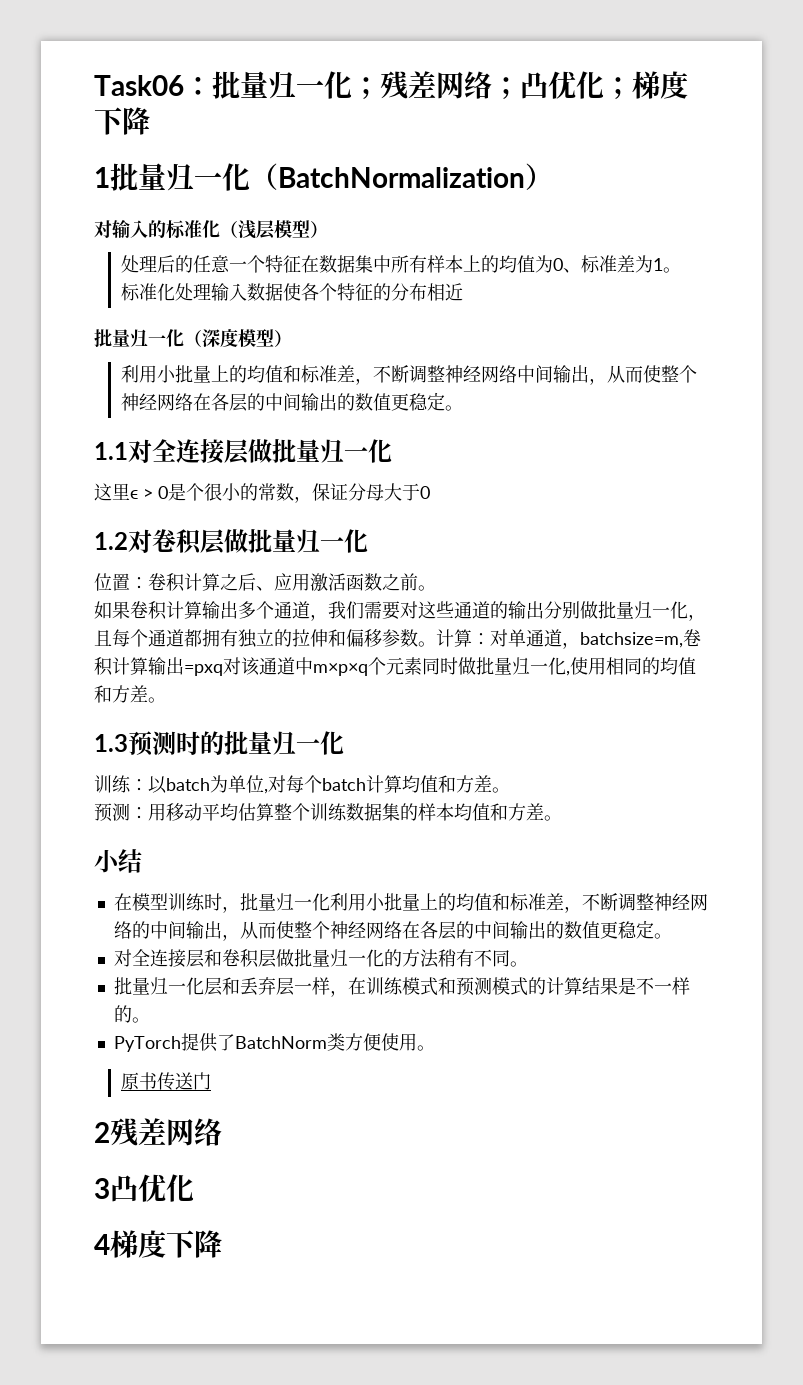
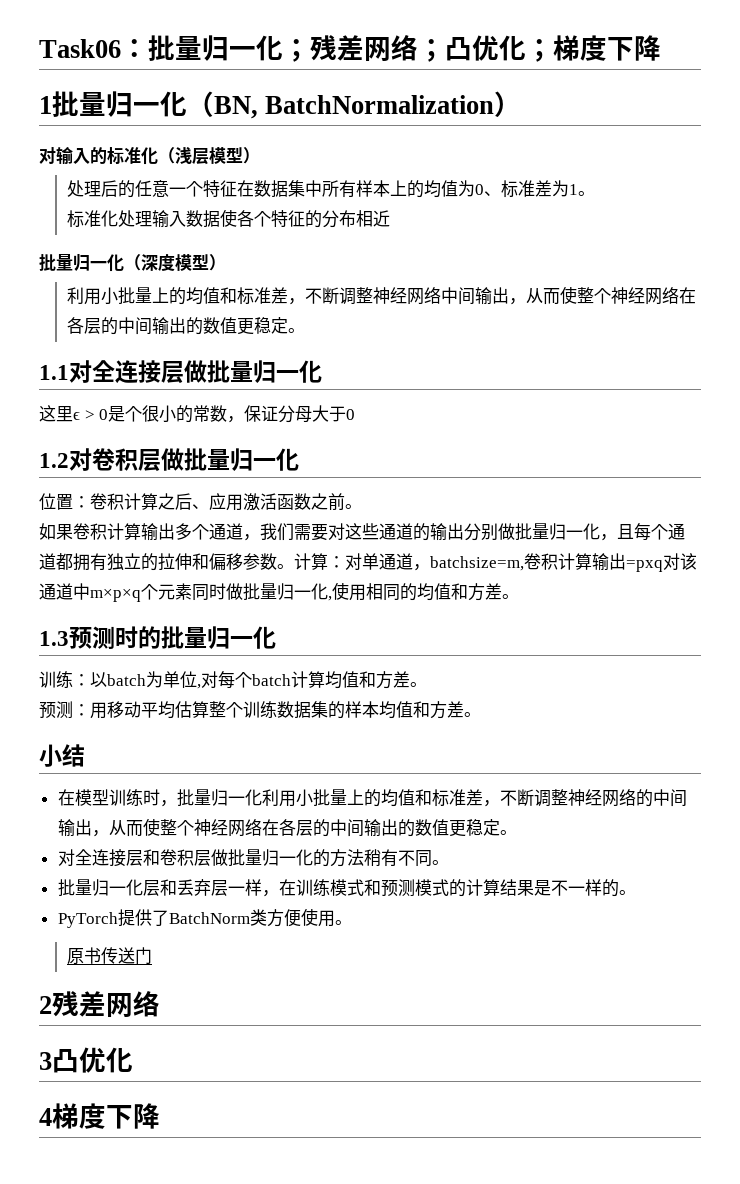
- 1批量归一化（BatchNormalization）
+ 1批量归一化（BN, BatchNormalization）

